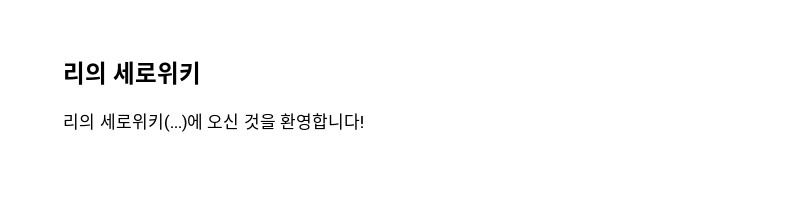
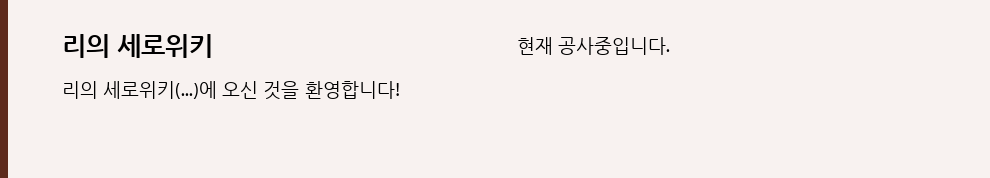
+ 현재 공사중입니다.

